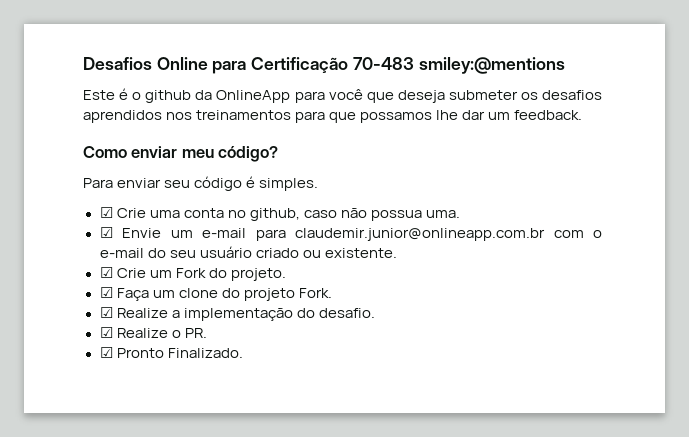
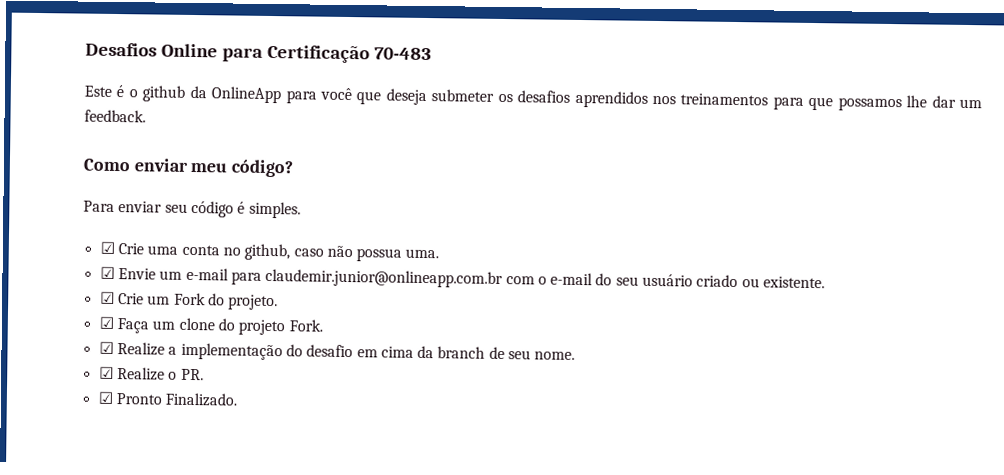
- Desafios Online para Certificação 70-483 smiley:@mentions
+ Desafios Online para Certificação 70-483
- ☑ Realize a implementação do desafio.
+ ☑ Realize a implementação do desafio em cima da branch de seu nome.

